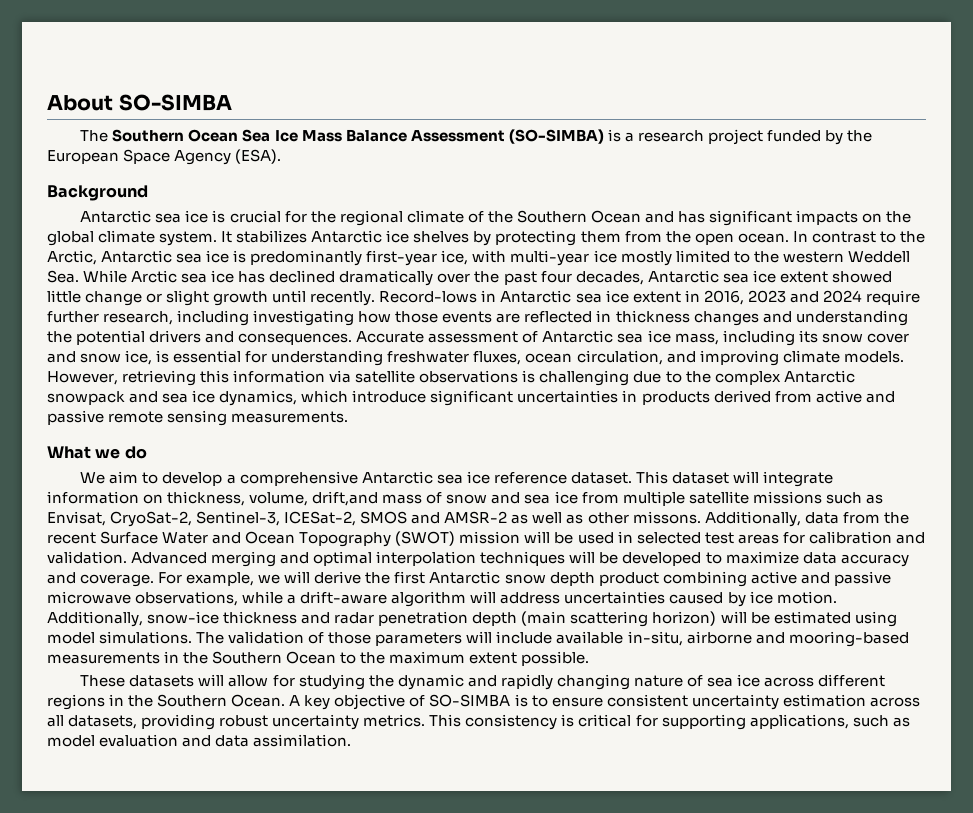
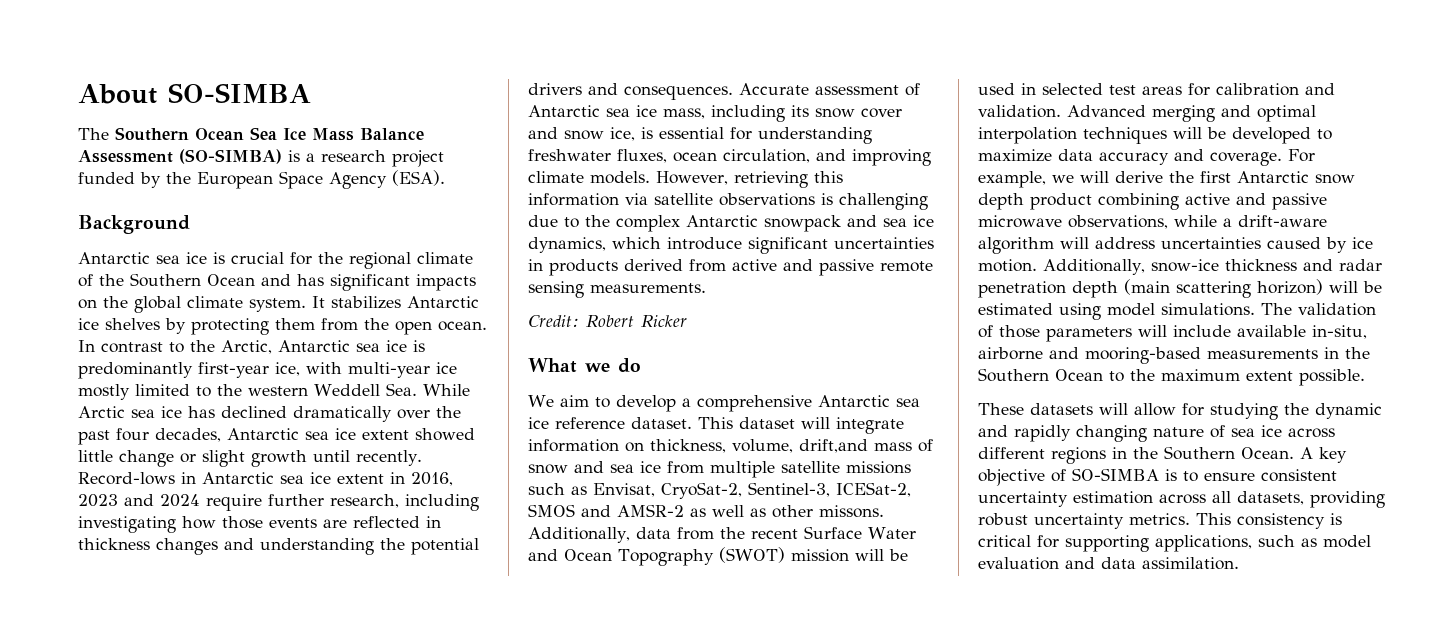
+ Credit: Robert Ricker

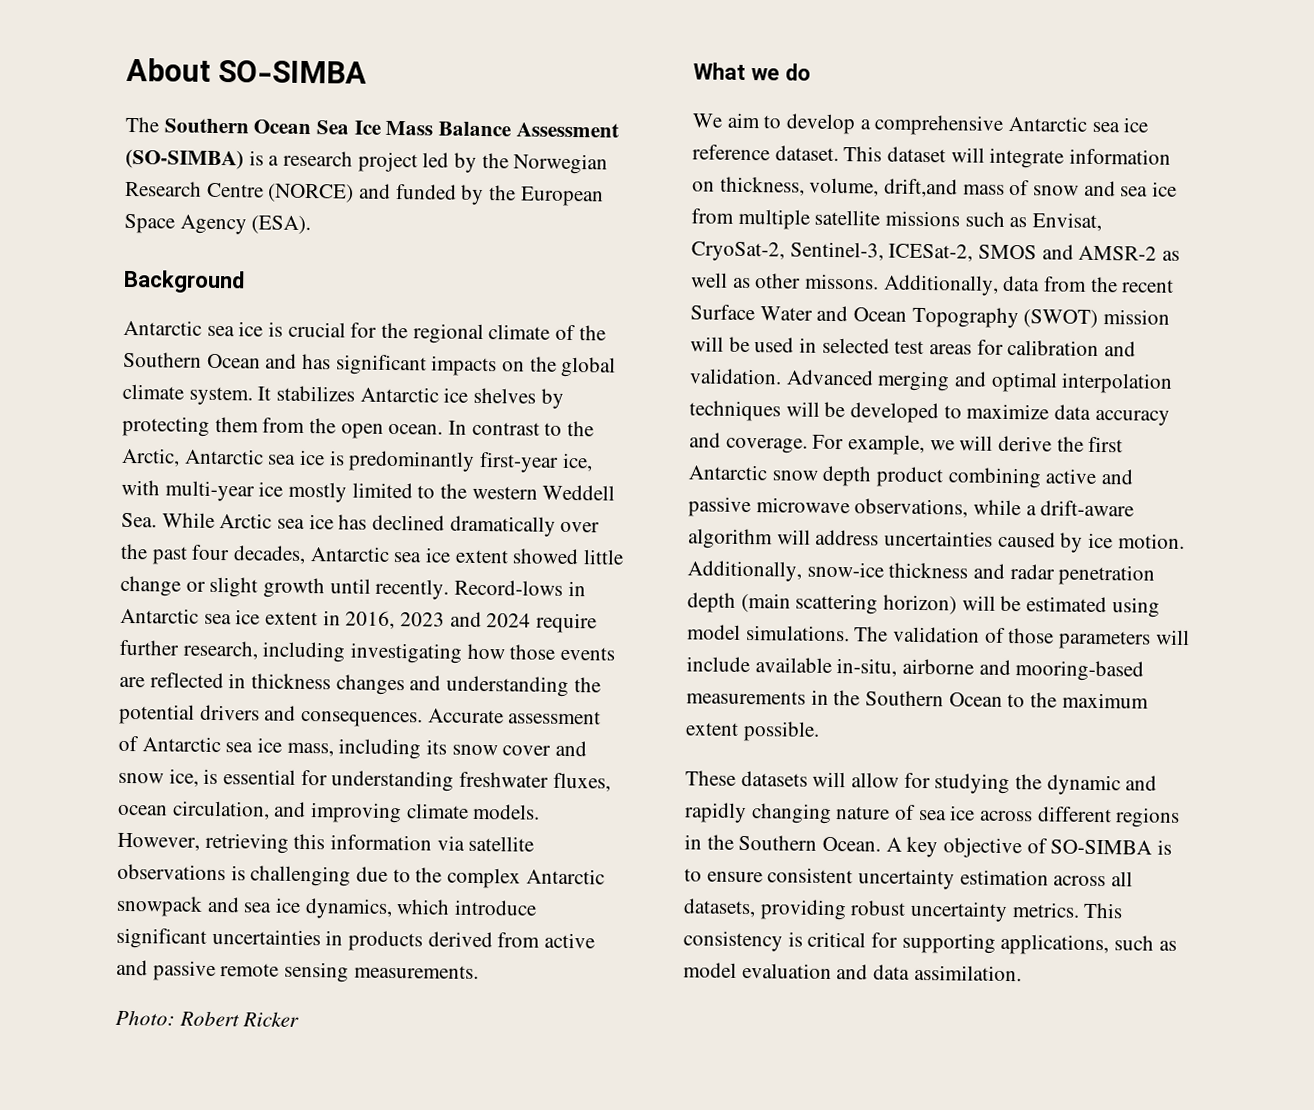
- The Southern Ocean Sea Ice Mass Balance Assessment (SO-SIMBA) is a research project funded by the European Space Agency (ESA).
+ The Southern Ocean Sea Ice Mass Balance Assessment (SO-SIMBA) is a research project led by the Norwegian Research Centre (NORCE) and funded by the European Space Agency (ESA).
- Credit: Robert Ricker
+ Photo: Robert Ricker

